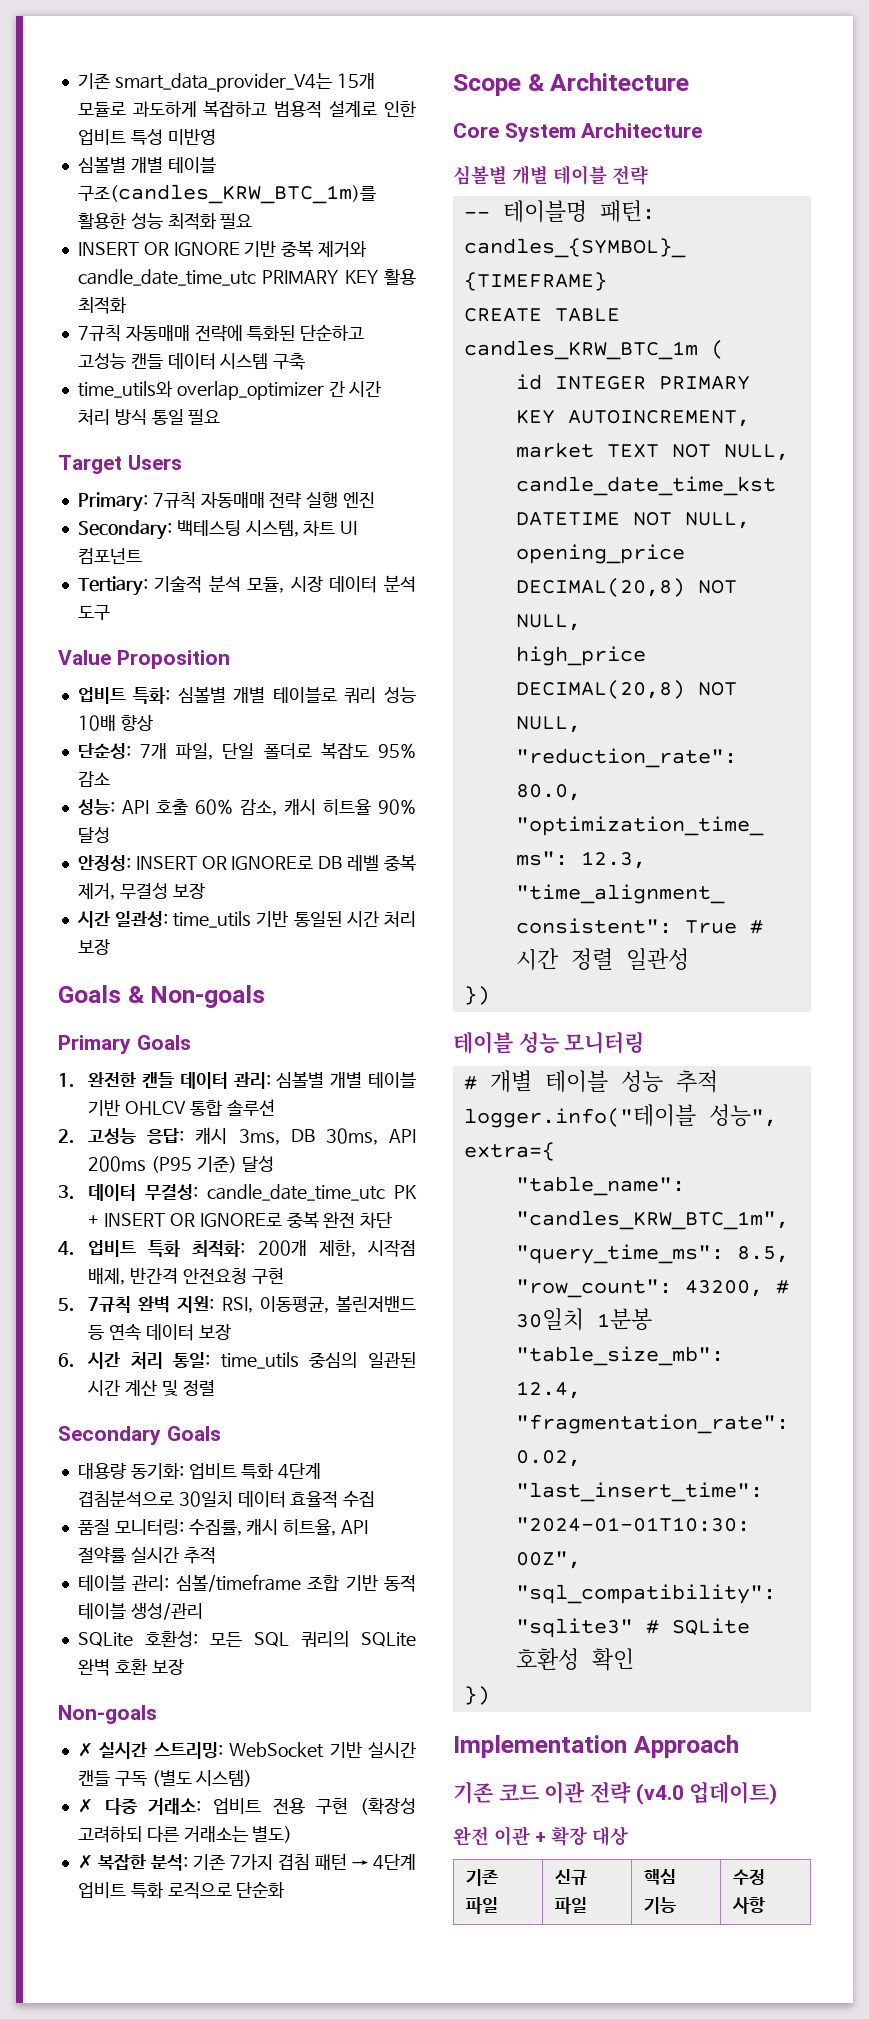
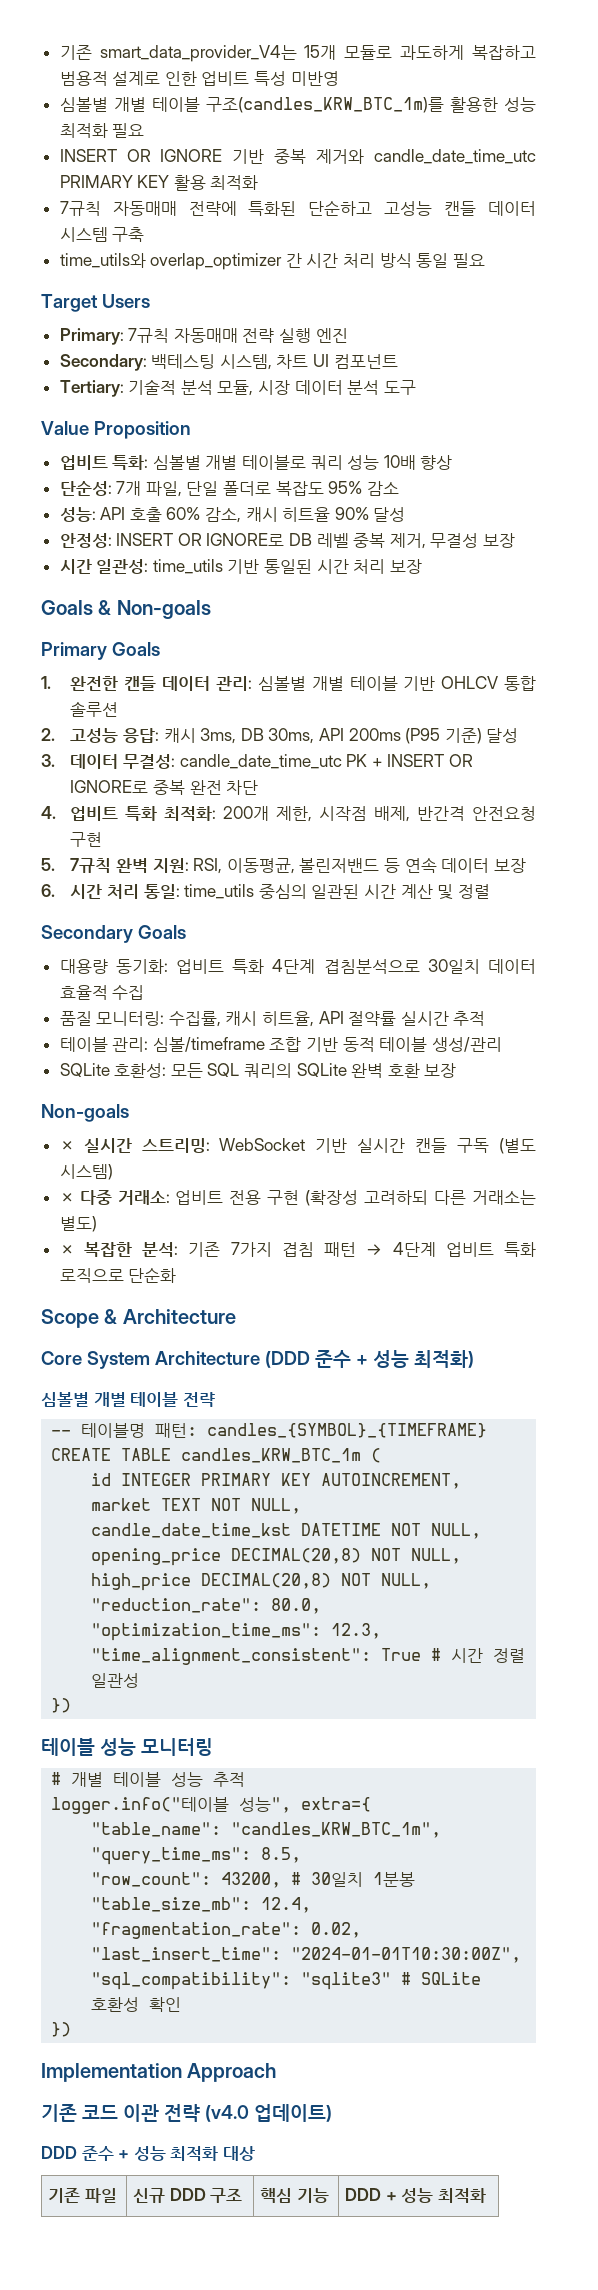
- Core System Architecture
+ Core System Architecture (DDD 준수 + 성능 최적화)
- 완전 이관 + 확장 대상
+ DDD 준수 + 성능 최적화 대상
- 기존 파일 | 신규 파일 | 핵심 기능 | 수정 사항
+ 기존 파일 | 신규 DDD 구조 | 핵심 기능 | DDD + 성능 최적화

